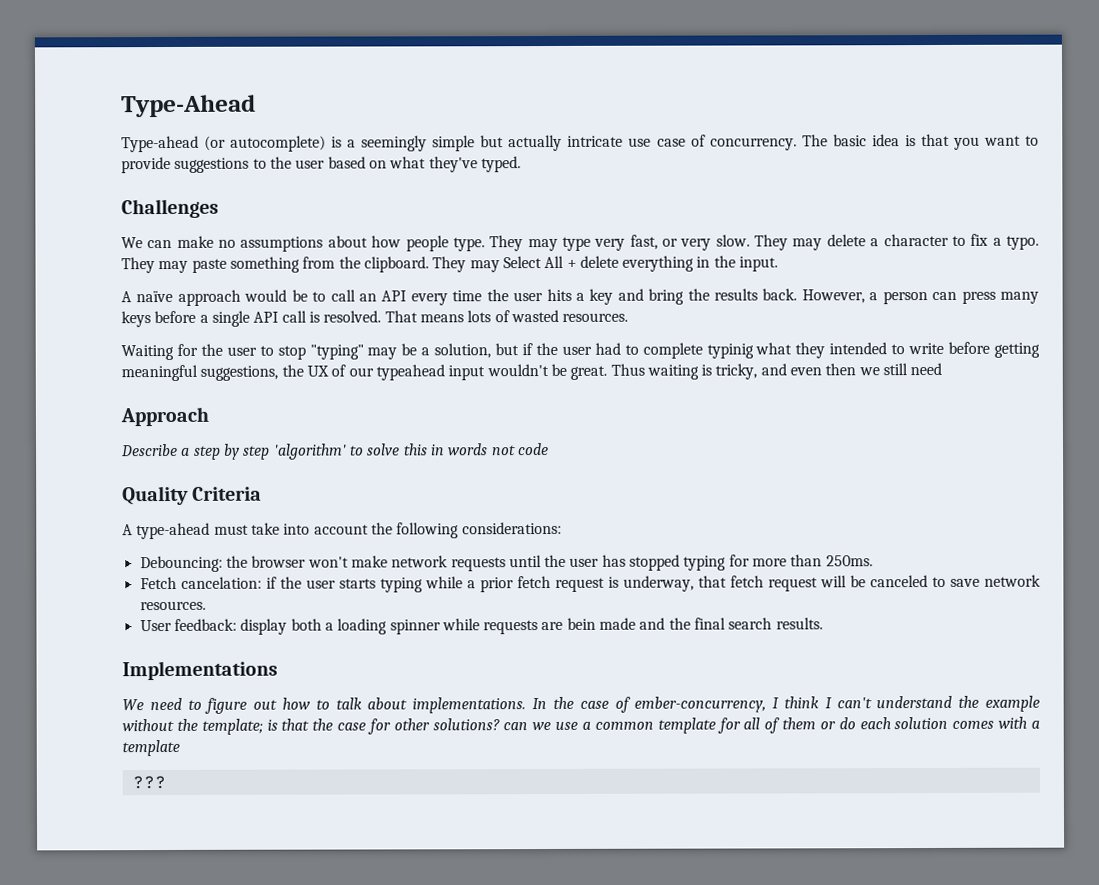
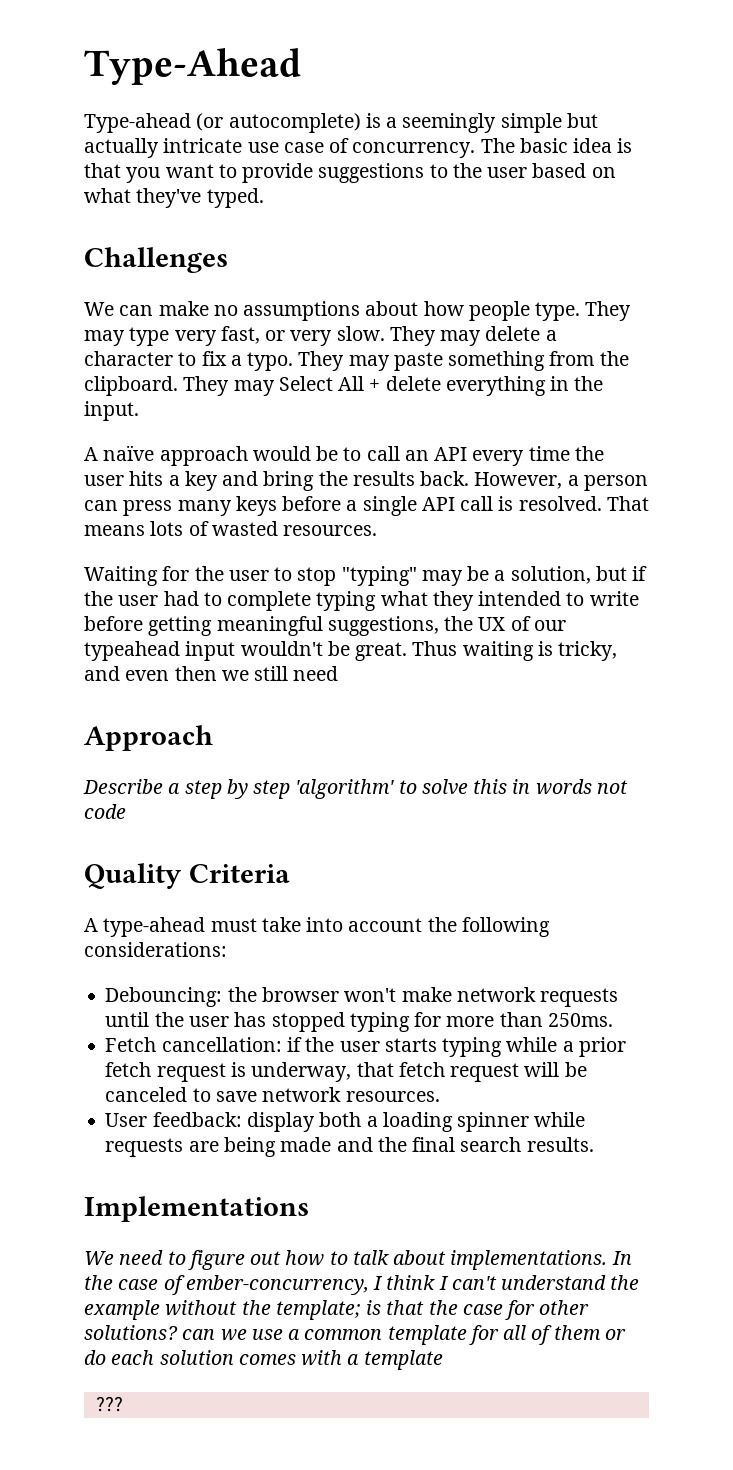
- Waiting for the user to stop "typing" may be a solution, but if the user had to complete typinig what they intended to write before getting meaningful suggestions, the UX of our typeahead input wouldn't be great.
+ Waiting for the user to stop "typing" may be a solution, but if the user had to complete typing what they intended to write before getting meaningful suggestions, the UX of our typeahead input wouldn't be great.
- Fetch cancelation: if the user starts typing while a prior fetch request is underway, that fetch request will be canceled to save network resources.
+ Fetch cancellation: if the user starts typing while a prior fetch request is underway, that fetch request will be canceled to save network resources.
- User feedback: display both a loading spinner while requests are bein made and the final search results.
+ User feedback: display both a loading spinner while requests are being made and the final search results.

